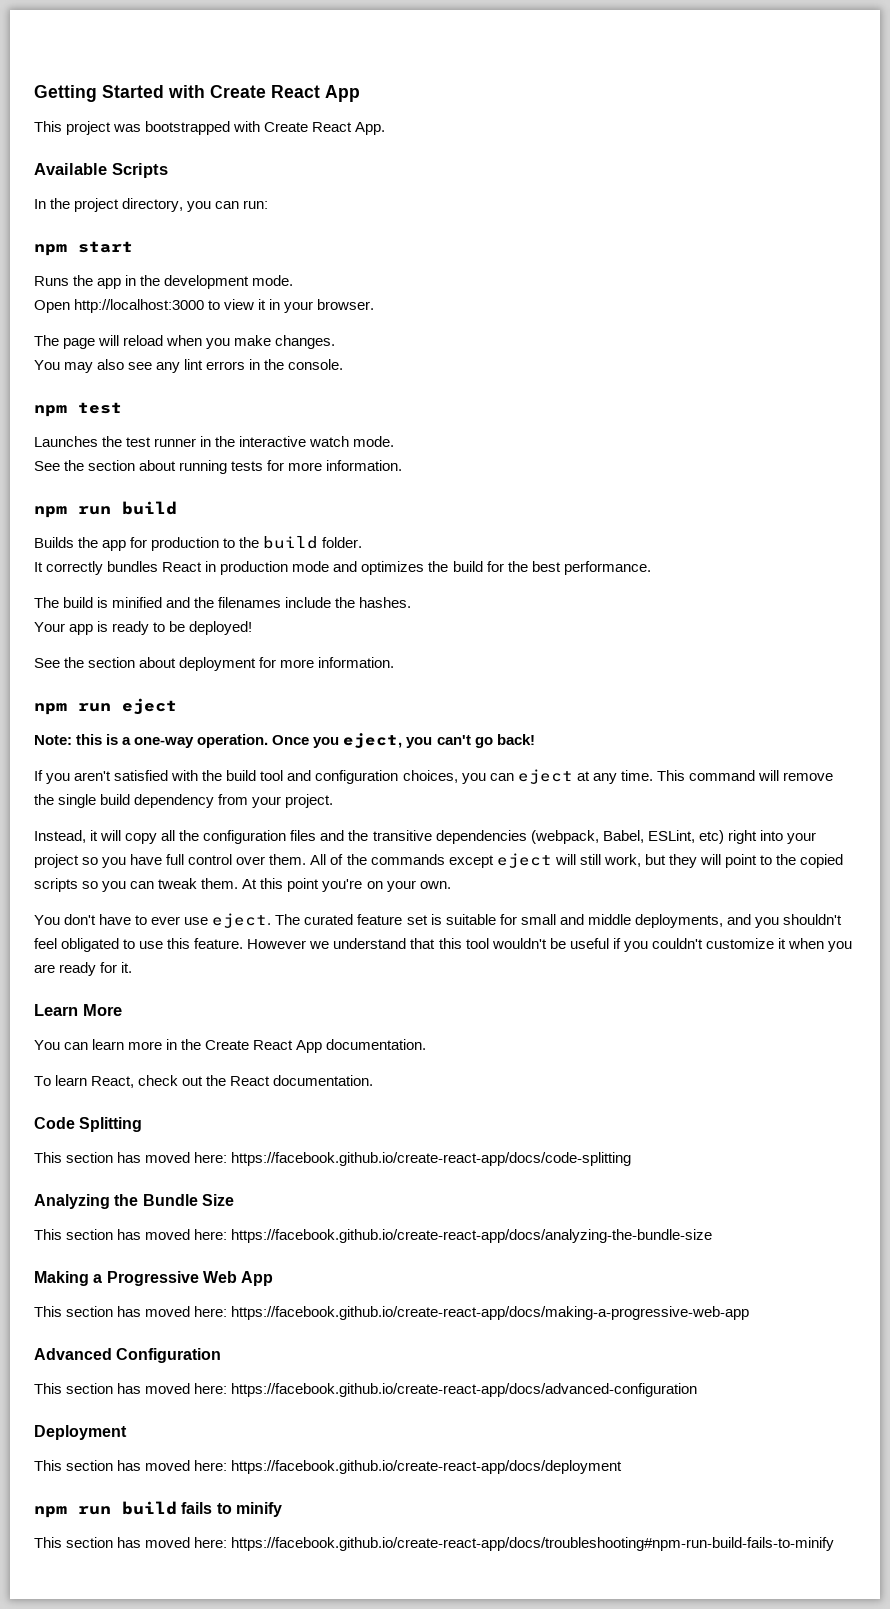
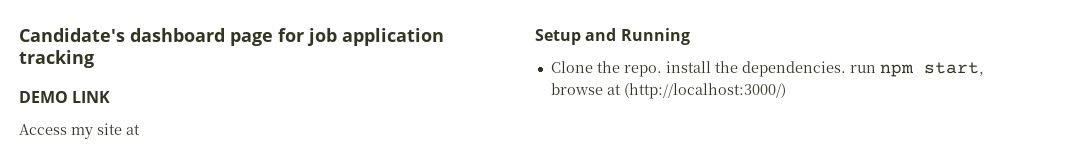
- Getting Started with Create React App
- This project was bootstrapped with Create React App.
- Available Scripts
- In the project directory, you can run:
- npm start
- Runs the app in the development mode.
- Open http://localhost:3000 to view it in your browser.
- The page will reload when you make changes.
- You may also see any lint errors in the console.
- npm test
- Launches the test runner in the interactive watch mode.
- See the section about running tests for more information.
- npm run build
- Builds the app for production to the build folder.
- It correctly bundles React in production mode and optimizes the build for the best performance.
- The build is minified and the filenames include the hashes.
- Your app is ready to be deployed!
- See the section about deployment for more information.
- npm run eject
- Note: this is a one-way operation. Once you eject, you can't go back!
- If you aren't satisfied with the build tool and configuration choices, you can eject at any time. This command will remove the single build dependency from your project.
- Instead, it will copy all the configuration files and the transitive dependencies (webpack, Babel, ESLint, etc) right into your project so you have full control over them. All of the commands except eject will still work, but they will point to the copied scripts so you can tweak them. At this point you're on your own.
- You don't have to ever use eject. The curated feature set is suitable for small and middle deployments, and you shouldn't feel obligated to use this feature. However we understand that this tool wouldn't be useful if you couldn't customize it when you are ready for it.
- Learn More
- You can learn more in the Create React App documentation.
- To learn React, check out the React documentation.
- Code Splitting
- This section has moved here: https://facebook.github.io/create-react-app/docs/code-splitting
- Analyzing the Bundle Size
- This section has moved here: https://facebook.github.io/create-react-app/docs/analyzing-the-bundle-size
- Making a Progressive Web App
- This section has moved here: https://facebook.github.io/create-react-app/docs/making-a-progressive-web-app
- Advanced Configuration
- This section has moved here: https://facebook.github.io/create-react-app/docs/advanced-configuration
- Deployment
- This section has moved here: https://facebook.github.io/create-react-app/docs/deployment
- npm run build fails to minify
- This section has moved here: https://facebook.github.io/create-react-app/docs/troubleshooting#npm-run-build-fails-to-minify
+ Candidate's dashboard page for job application tracking
+ DEMO LINK
+ Access my site at
+ Setup and Running
+ Clone the repo. install the dependencies. run npm start, browse at (http://localhost:3000/)

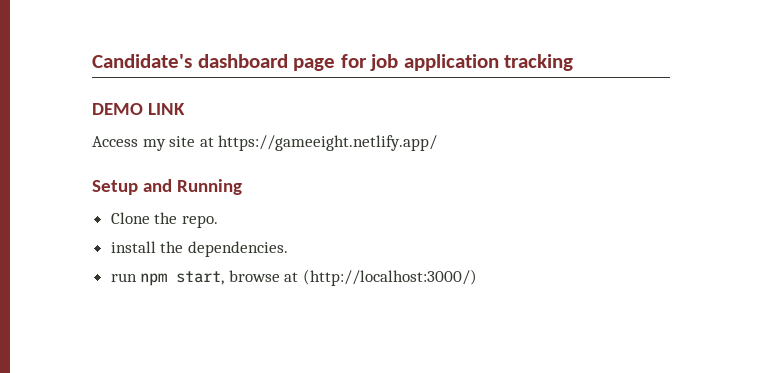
- Access my site at
+ Access my site at https://gameeight.netlify.app/
- Clone the repo. install the dependencies. run npm start, browse at (http://localhost:3000/)
+ Clone the repo.
+ install the dependencies.
+ run npm start, browse at (http://localhost:3000/)

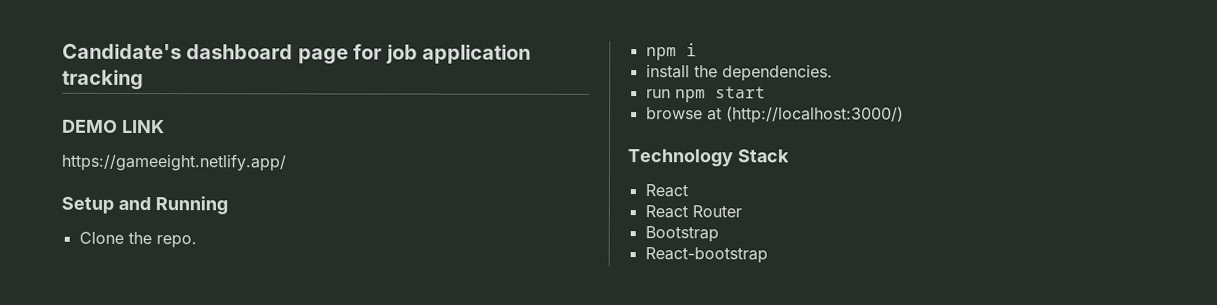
- Access my site at https://gameeight.netlify.app/
+ https://gameeight.netlify.app/
+ npm i
- run npm start, browse at (http://localhost:3000/)
+ run npm start
+ browse at (http://localhost:3000/)
+ Technology Stack
+ React
+ React Router
+ Bootstrap
+ React-bootstrap

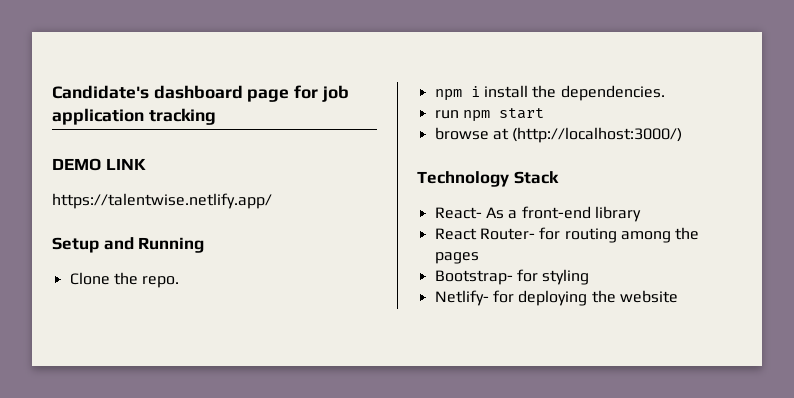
- https://gameeight.netlify.app/
+ https://talentwise.netlify.app/
- npm i
- install the dependencies.
+ npm i install the dependencies.
  Technology Stack
- React
- React Router
- Bootstrap
- React-bootstrap
+ React- As a front-end library
+ React Router- for routing among the pages
+ Bootstrap- for styling
+ Netlify- for deploying the website

